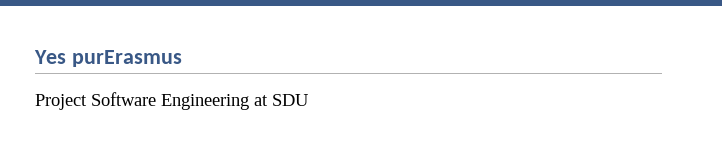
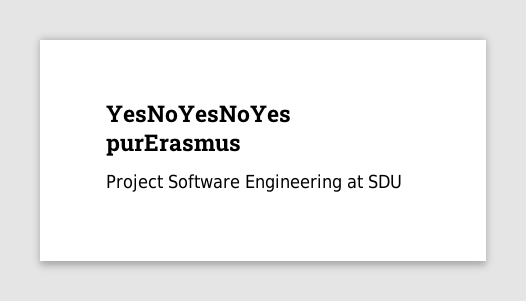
- Yes purErasmus
+ YesNoYesNoYes purErasmus

